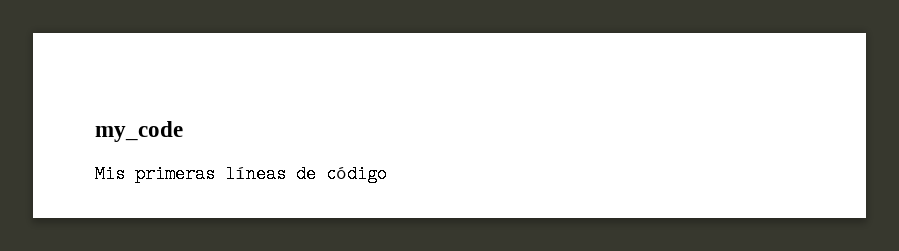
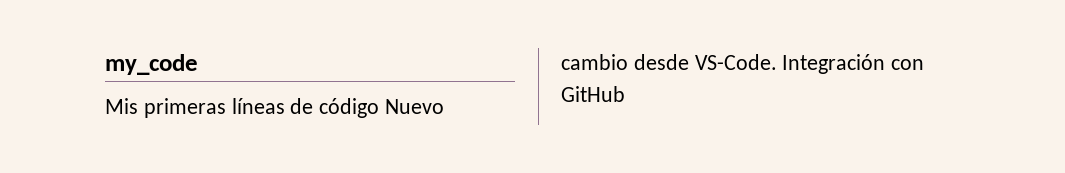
- Mis primeras líneas de código
+ Mis primeras líneas de código Nuevo cambio desde VS-Code. Integración con GitHub

